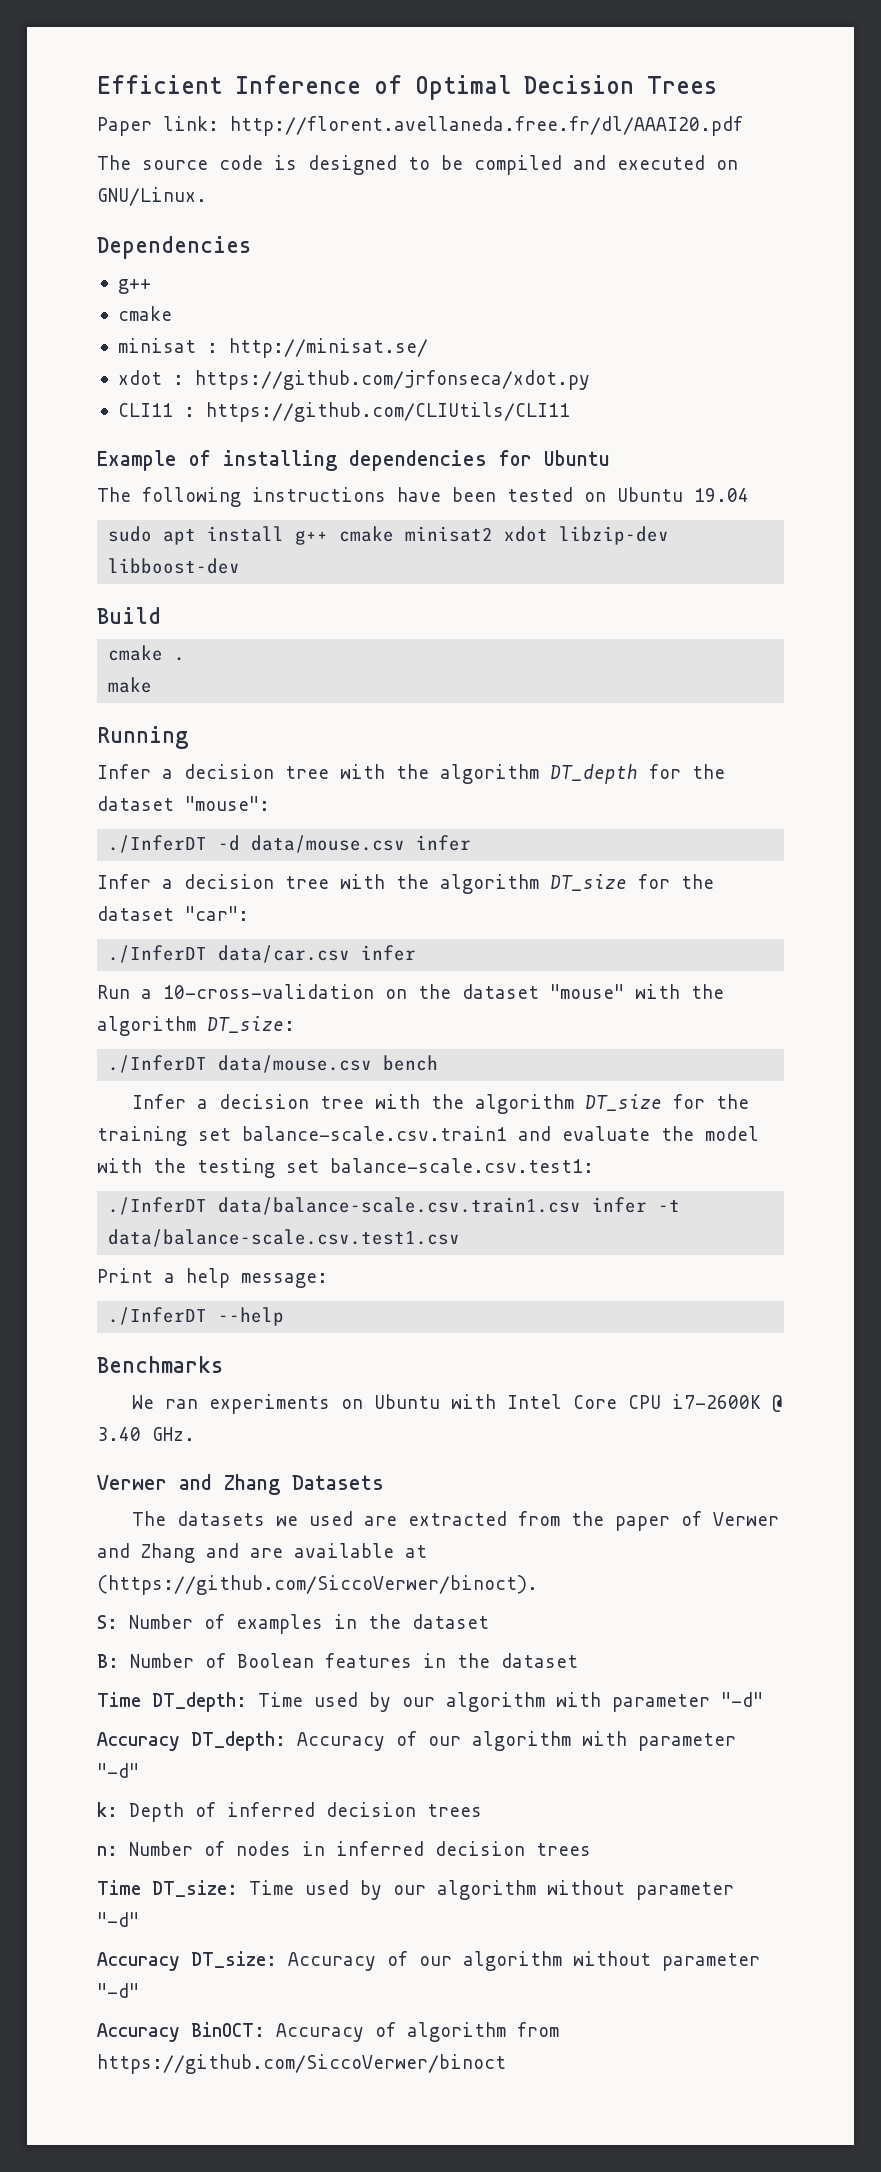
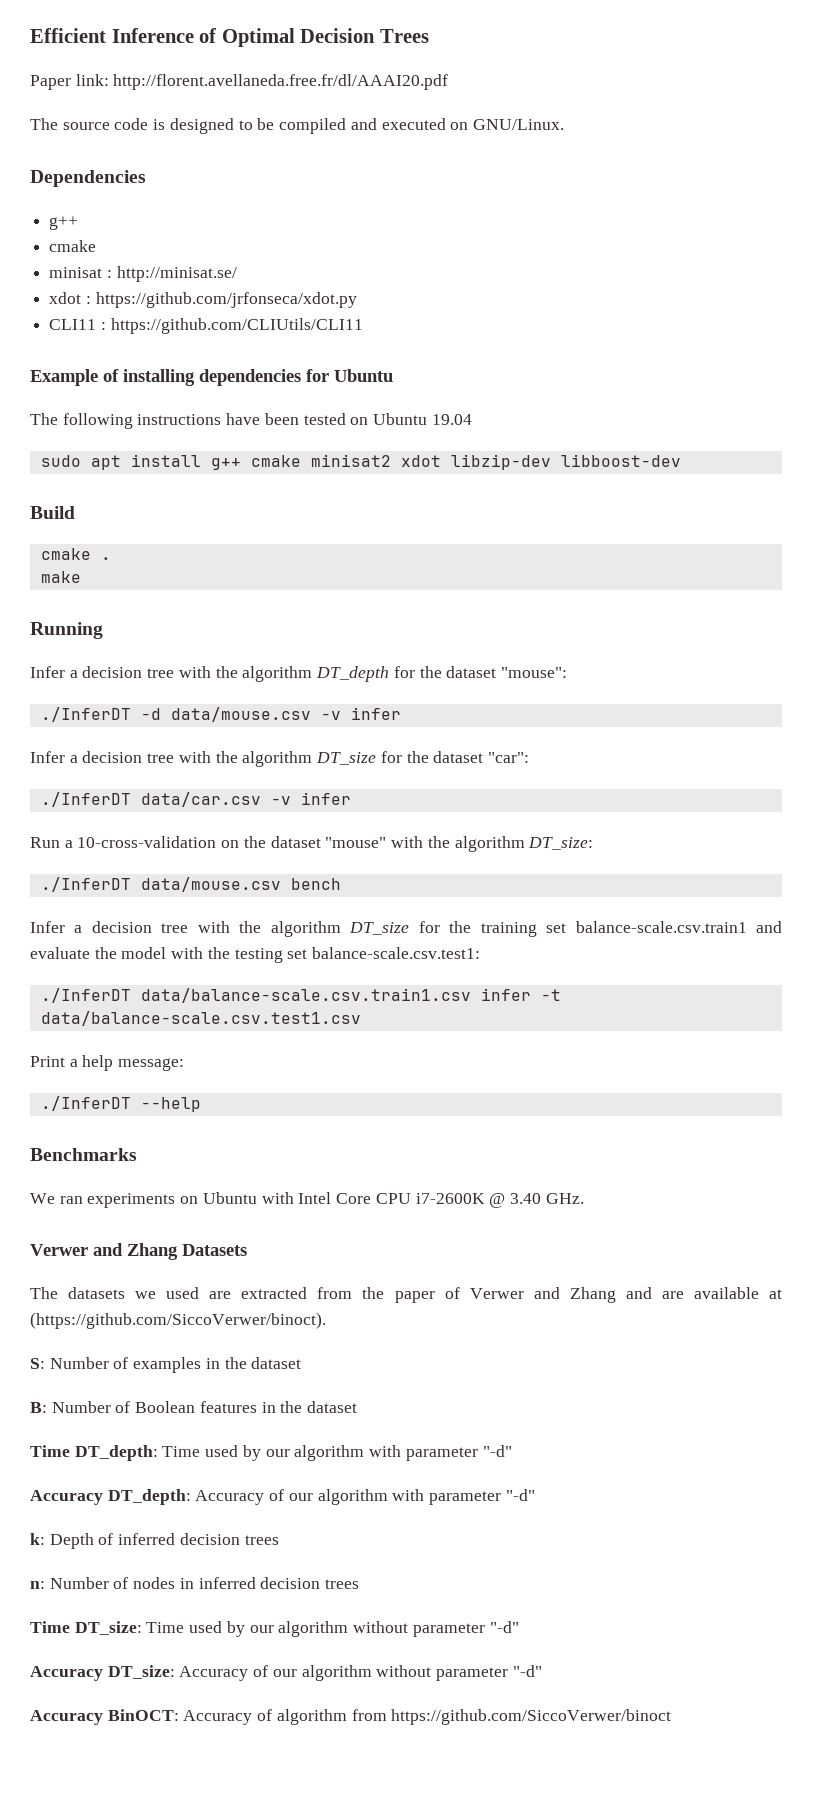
- ./InferDT -d data/mouse.csv infer
+ ./InferDT -d data/mouse.csv -v infer
- ./InferDT data/car.csv infer
+ ./InferDT data/car.csv -v infer

